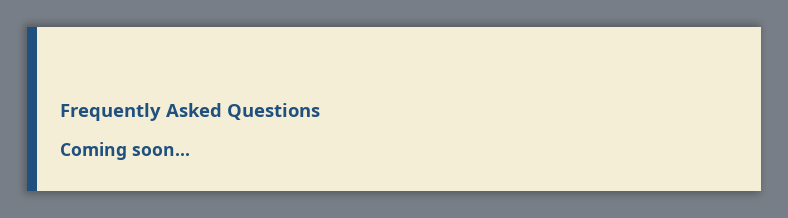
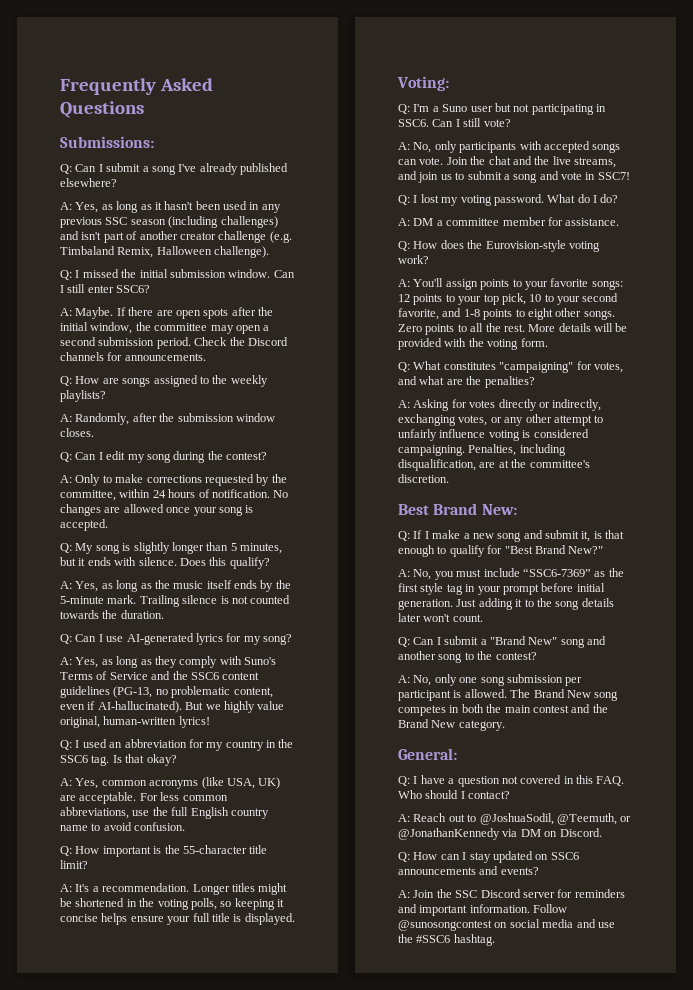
- Coming soon...
+ Submissions:
+ Q: Can I submit a song I've already published elsewhere?
+ A: Yes, as long as it hasn't been used in any previous SSC season (including challenges) and isn't part of another creator challenge (e.g. Timbaland Remix, Halloween challenge).
+ Q: I missed the initial submission window. Can I still enter SSC6?
+ A: Maybe. If there are open spots after the initial window, the committee may open a second submission period. Check the Discord channels for announcements.
+ Q: How are songs assigned to the weekly playlists?
+ A: Randomly, after the submission window closes.
+ Q: Can I edit my song during the contest?
+ A: Only to make corrections requested by the committee, within 24 hours of notification. No changes are allowed once your song is accepted.
+ Q: My song is slightly longer than 5 minutes, but it ends with silence. Does this qualify?
+ A: Yes, as long as the music itself ends by the 5-minute mark. Trailing silence is not counted towards the duration.
+ Q: Can I use AI-generated lyrics for my song?
+ A: Yes, as long as they comply with Suno's Terms of Service and the SSC6 content guidelines (PG-13, no problematic content, even if AI-hallucinated). But we highly value original, human-written lyrics!
+ Q: I used an abbreviation for my country in the SSC6 tag. Is that okay?
+ A: Yes, common acronyms (like USA, UK) are acceptable. For less common abbreviations, use the full English country name to avoid confusion.
+ Q: How important is the 55-character title limit?
+ A: It's a recommendation. Longer titles might be shortened in the voting polls, so keeping it concise helps ensure your full title is displayed.
+ Voting:
+ Q: I'm a Suno user but not participating in SSC6. Can I still vote?
+ A: No, only participants with accepted songs can vote. Join the chat and the live streams, and join us to submit a song and vote in SSC7!
+ Q: I lost my voting password. What do I do?
+ A: DM a committee member for assistance.
+ Q: How does the Eurovision-style voting work?
+ A: You'll assign points to your favorite songs: 12 points to your top pick, 10 to your second favorite, and 1-8 points to eight other songs. Zero points to all the rest. More details will be provided with the voting form.
+ Q: What constitutes "campaigning" for votes, and what are the penalties?
+ A: Asking for votes directly or indirectly, exchanging votes, or any other attempt to unfairly influence voting is considered campaigning. Penalties, including disqualification, are at the committee's discretion.
+ Best Brand New:
+ Q: If I make a new song and submit it, is that enough to qualify for "Best Brand New?"
+ A: No, you must include “SSC6-7369” as the first style tag in your prompt before initial generation. Just adding it to the song details later won't count.
+ Q: Can I submit a "Brand New" song and another song to the contest?
+ A: No, only one song submission per participant is allowed. The Brand New song competes in both the main contest and the Brand New category.
+ General:
+ Q: I have a question not covered in this FAQ. Who should I contact?
+ A: Reach out to @JoshuaSodil, @Teemuth, or @JonathanKennedy via DM on Discord.
+ Q: How can I stay updated on SSC6 announcements and events?
+ A: Join the SSC Discord server for reminders and important information. Follow @sunosongcontest on social media and use the #SSC6 hashtag.

